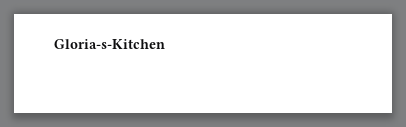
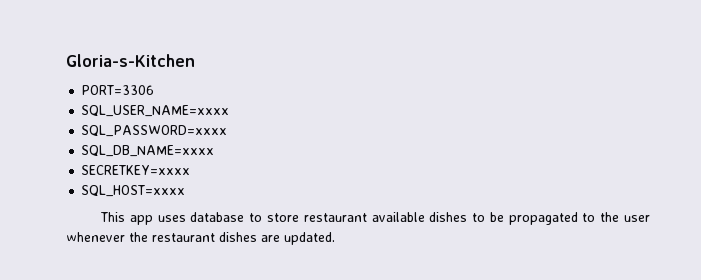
+ PORT=3306
+ SQL_USER_NAME=xxxx
+ SQL_PASSWORD=xxxx
+ SQL_DB_NAME=xxxx
+ SECRETKEY=xxxx
+ SQL_HOST=xxxx
+ This app uses database to store restaurant available dishes to be propagated to the user whenever the restaurant dishes are updated.

